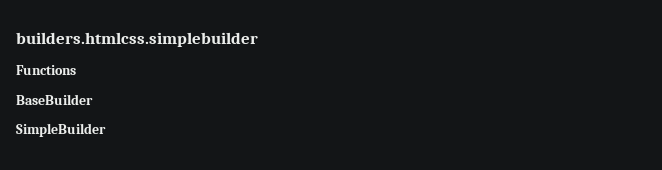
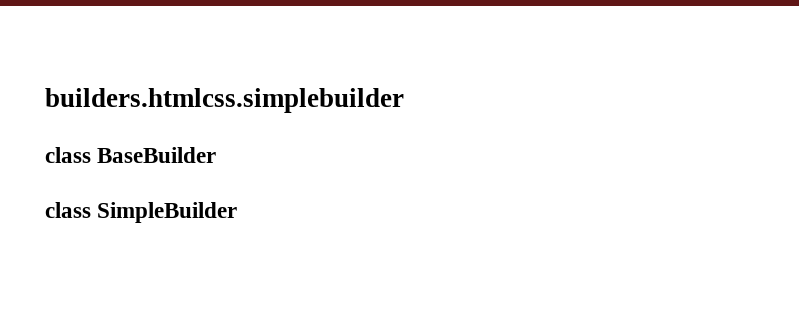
- Functions
- BaseBuilder
+ class BaseBuilder
- SimpleBuilder
+ class SimpleBuilder

